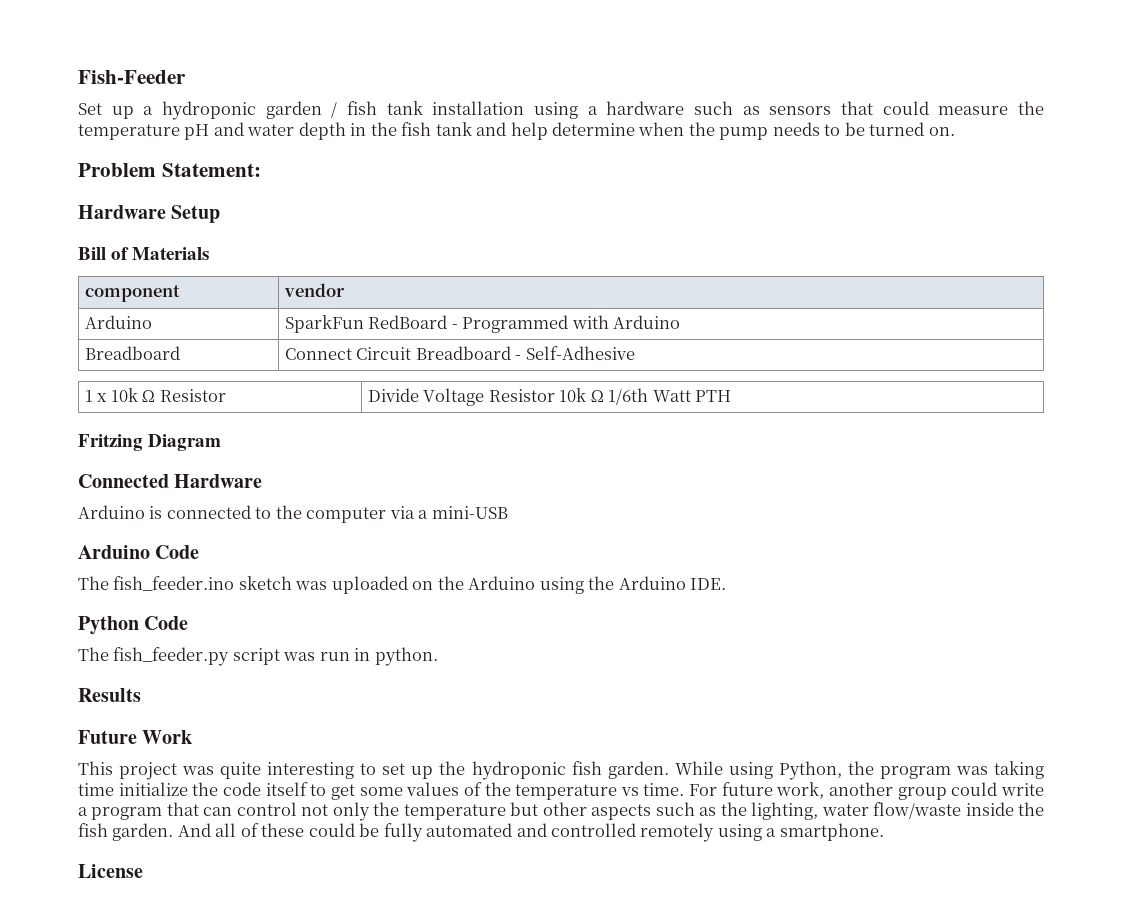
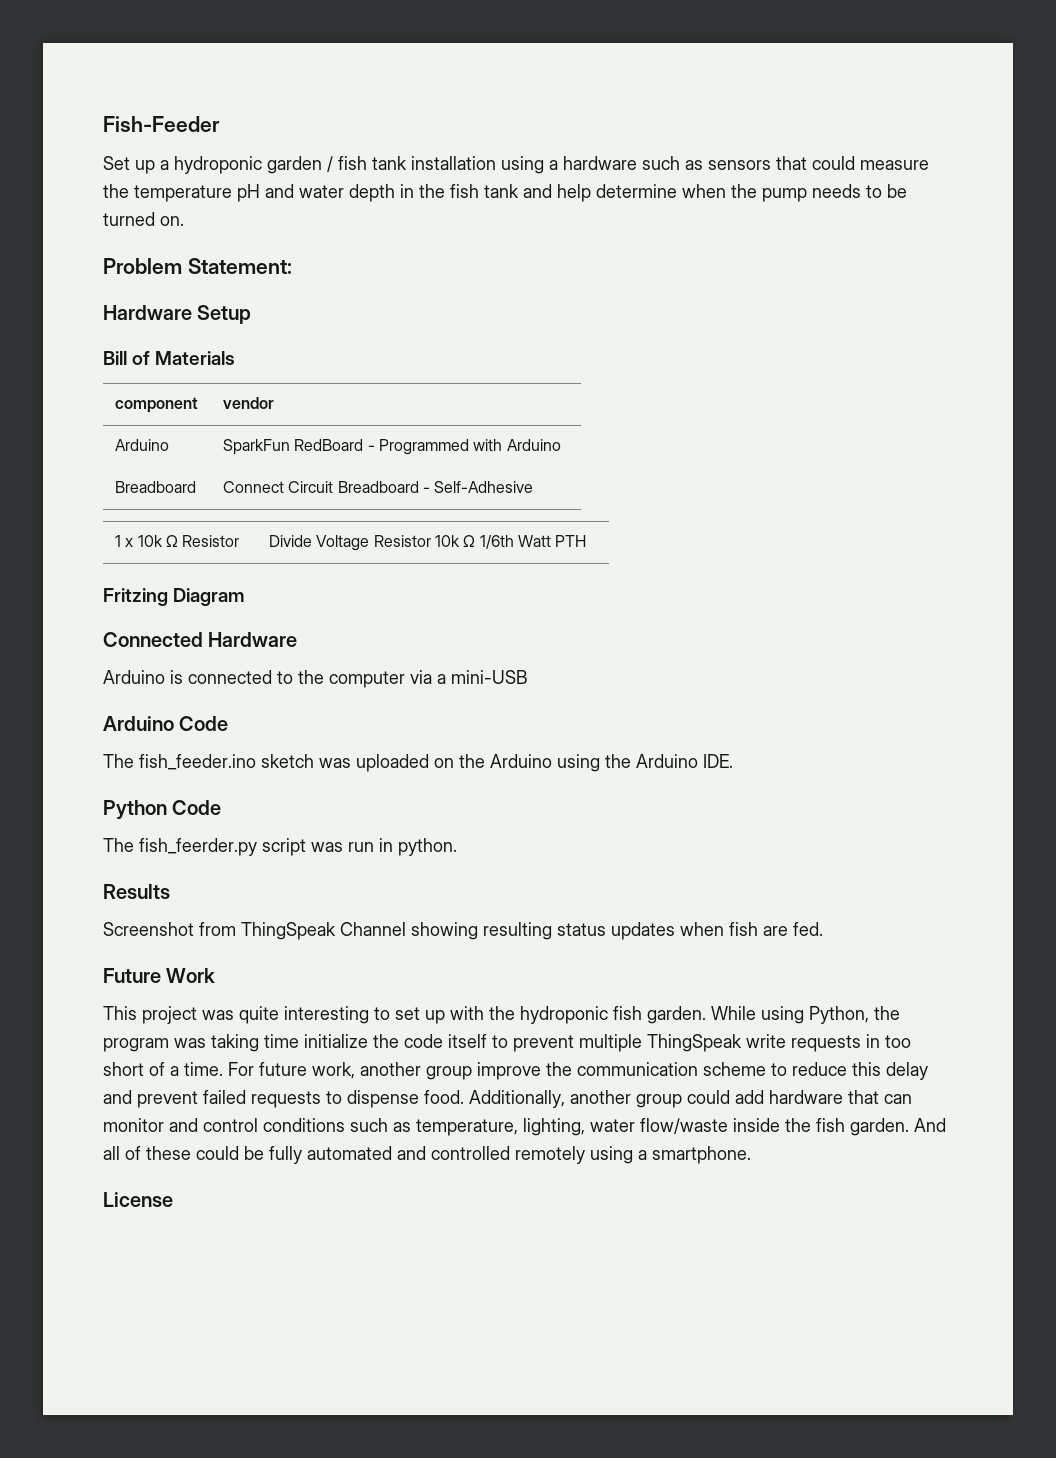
- The fish_feeder.py script was run in python.
+ The fish_feerder.py script was run in python.
+ Screenshot from ThingSpeak Channel showing resulting status updates when fish are fed.
- This project was quite interesting to set up the hydroponic fish garden.
+ This project was quite interesting to set up with the hydroponic fish garden.
- While using Python, the program was taking time initialize the code itself to get some values of the temperature vs time.
+ While using Python, the program was taking time initialize the code itself to prevent multiple ThingSpeak write requests in too short of a time.
- For future work, another group could write a program that can control not only the temperature but other aspects such as the lighting, water flow/waste inside the fish garden.
+ For future work, another group improve the communication scheme to reduce this delay and prevent failed requests to dispense food. Additionally, another group could add hardware that can monitor and control conditions such as temperature, lighting, water flow/waste inside the fish garden.

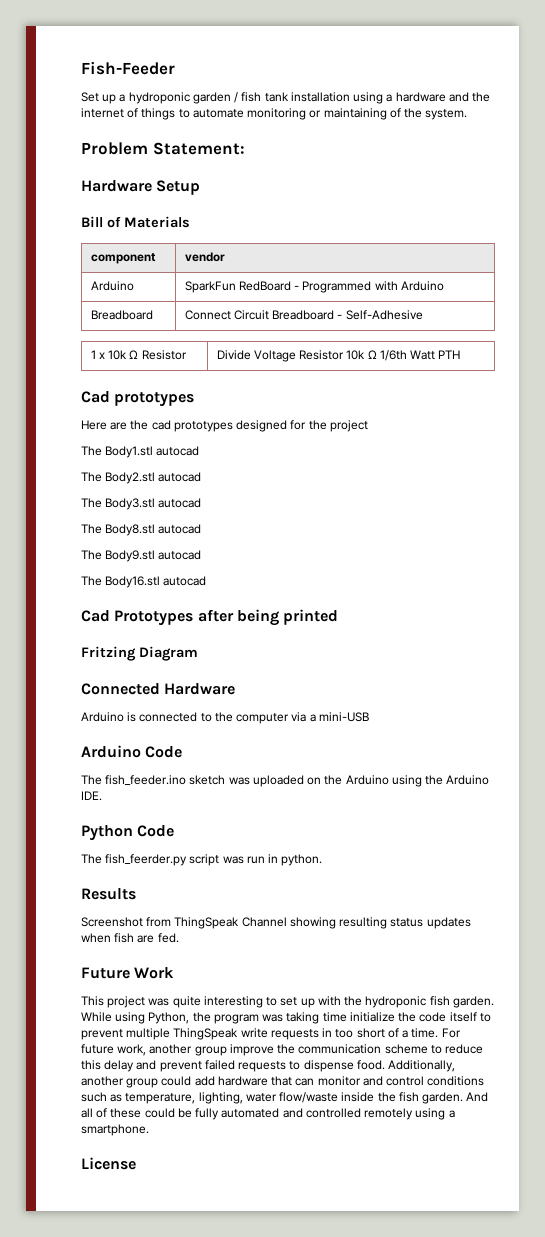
- Set up a hydroponic garden / fish tank installation using a hardware such as sensors that could measure the temperature pH and water depth in the fish tank and help determine when the pump needs to be turned on.
+ Set up a hydroponic garden / fish tank installation using a hardware and the internet of things to automate monitoring or maintaining of the system.
+ Cad prototypes
+ Here are the cad prototypes designed for the project
+ The Body1.stl autocad
+ The Body2.stl autocad
+ The Body3.stl autocad
+ The Body8.stl autocad
+ The Body9.stl autocad
+ The Body16.stl autocad
+ Cad Prototypes after being printed

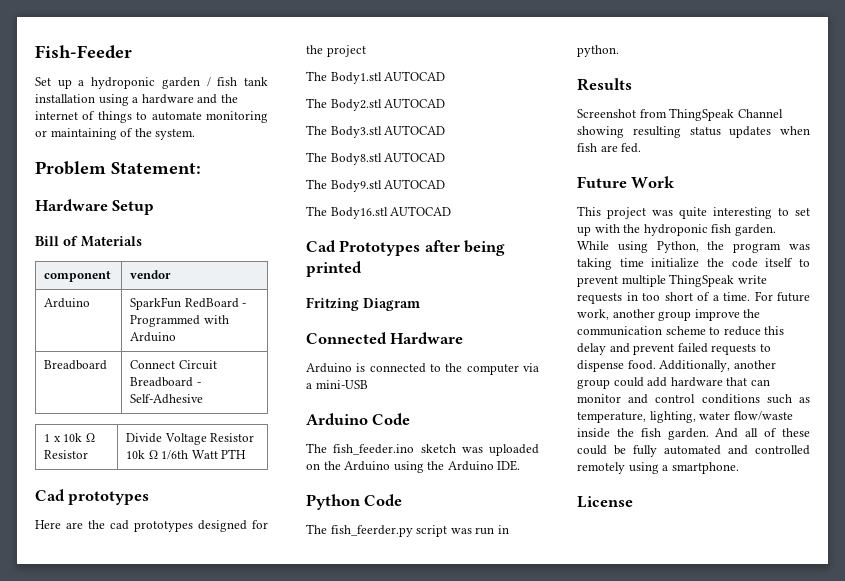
- The Body1.stl autocad
+ The Body1.stl AUTOCAD
- The Body2.stl autocad
+ The Body2.stl AUTOCAD
- The Body3.stl autocad
+ The Body3.stl AUTOCAD
- The Body8.stl autocad
+ The Body8.stl AUTOCAD
- The Body9.stl autocad
+ The Body9.stl AUTOCAD
- The Body16.stl autocad
+ The Body16.stl AUTOCAD

